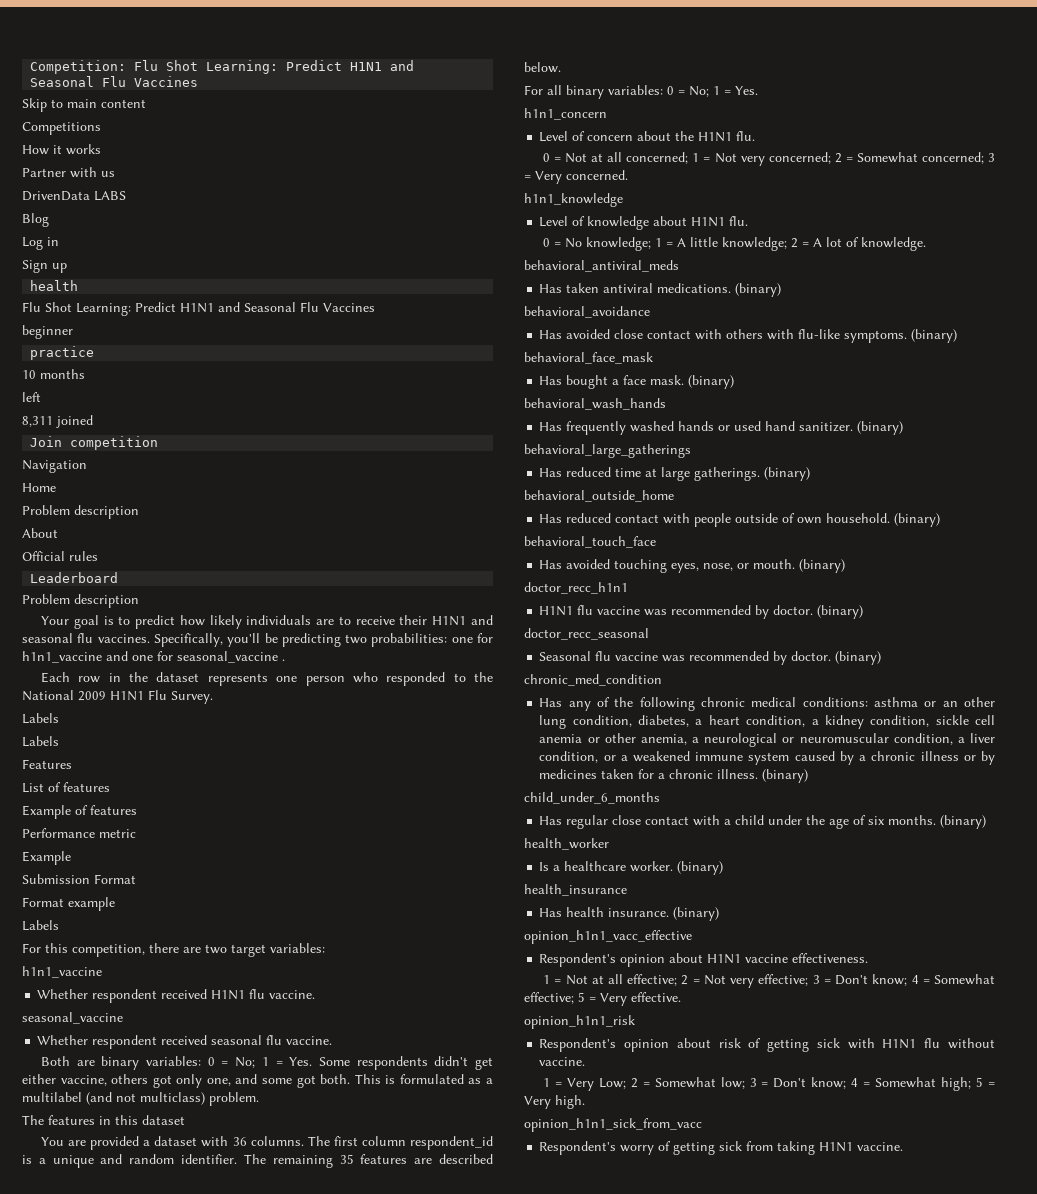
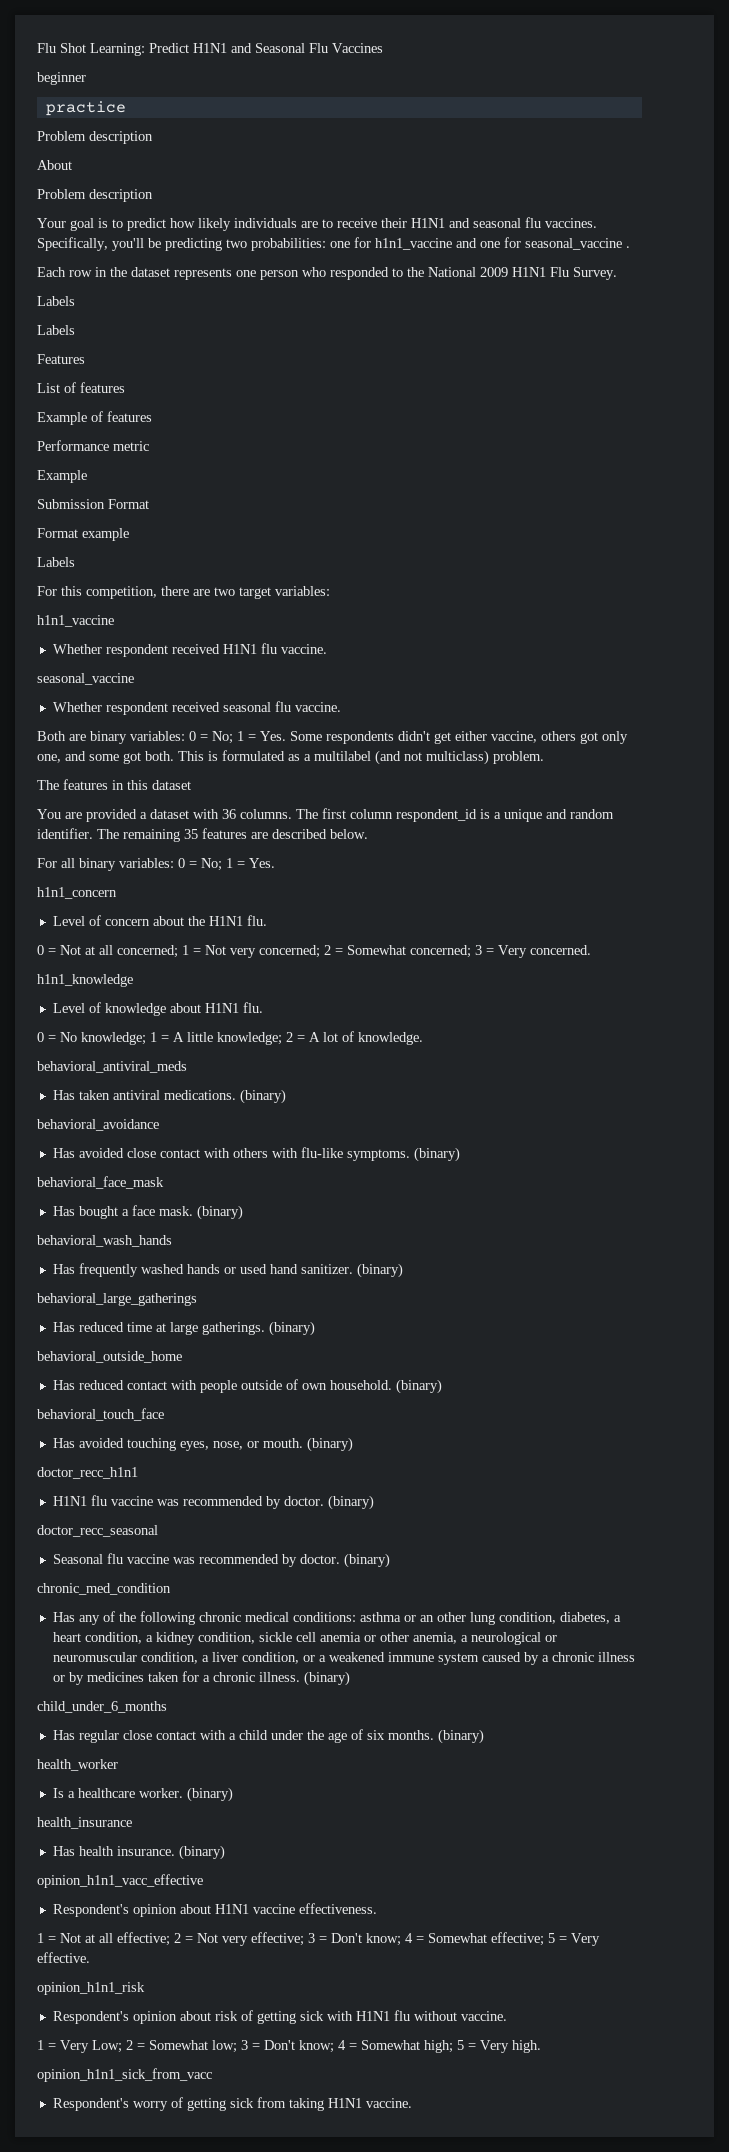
- Competition: Flu Shot Learning: Predict H1N1 and Seasonal Flu Vaccines
- Skip to main content
- Competitions
- How it works
- Partner with us
- DrivenData LABS
- Blog
- Log in
- Sign up
- health
- 10 months
- left
- 8,311 joined
- Join competition
- Navigation
- Home
- Official rules
- Leaderboard

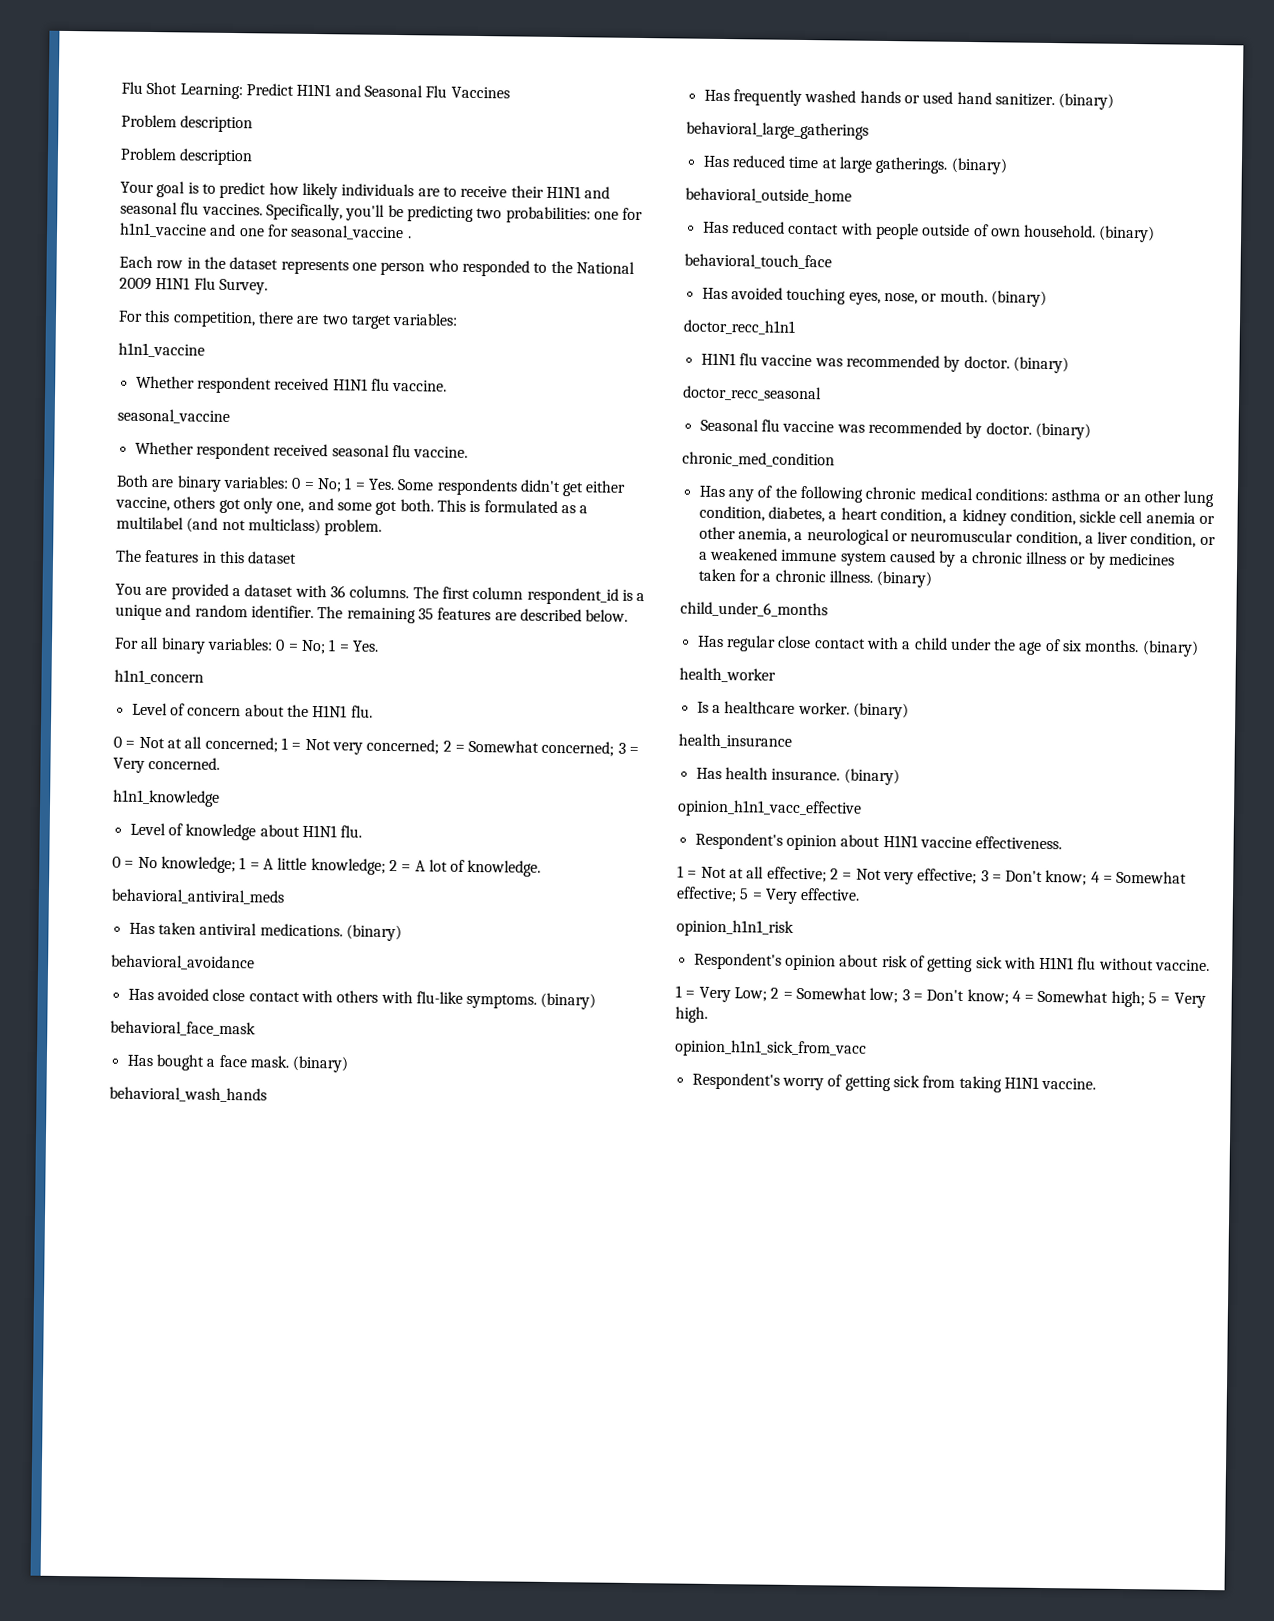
  Flu Shot Learning: Predict H1N1 and Seasonal Flu Vaccines
- beginner
- practice
  Problem description
- About
  Each row in the dataset represents one person who responded to the National 2009 H1N1 Flu Survey.
- Labels
- Labels
- Features
- List of features
- Example of features
- Performance metric
- Example
- Submission Format
- Format example
- Labels

